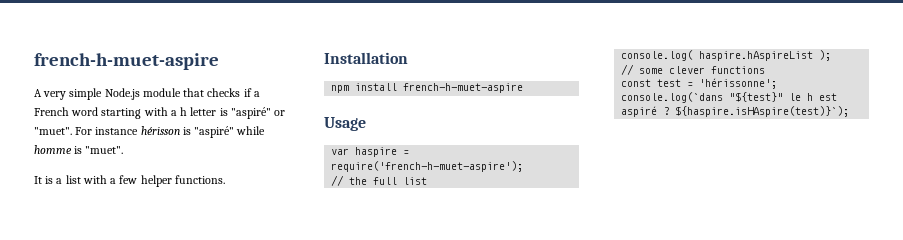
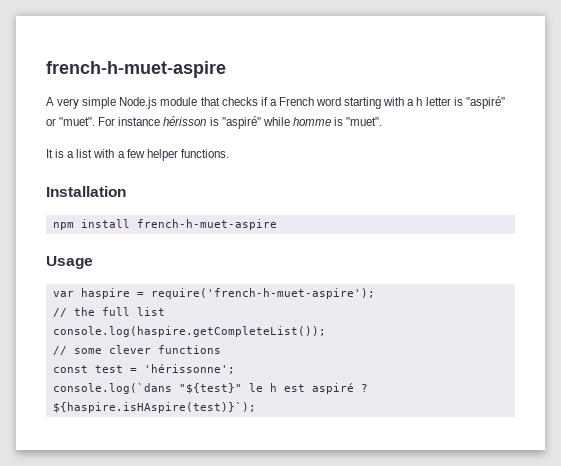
- console.log( haspire.hAspireList );
+ console.log(haspire.getCompleteList());

